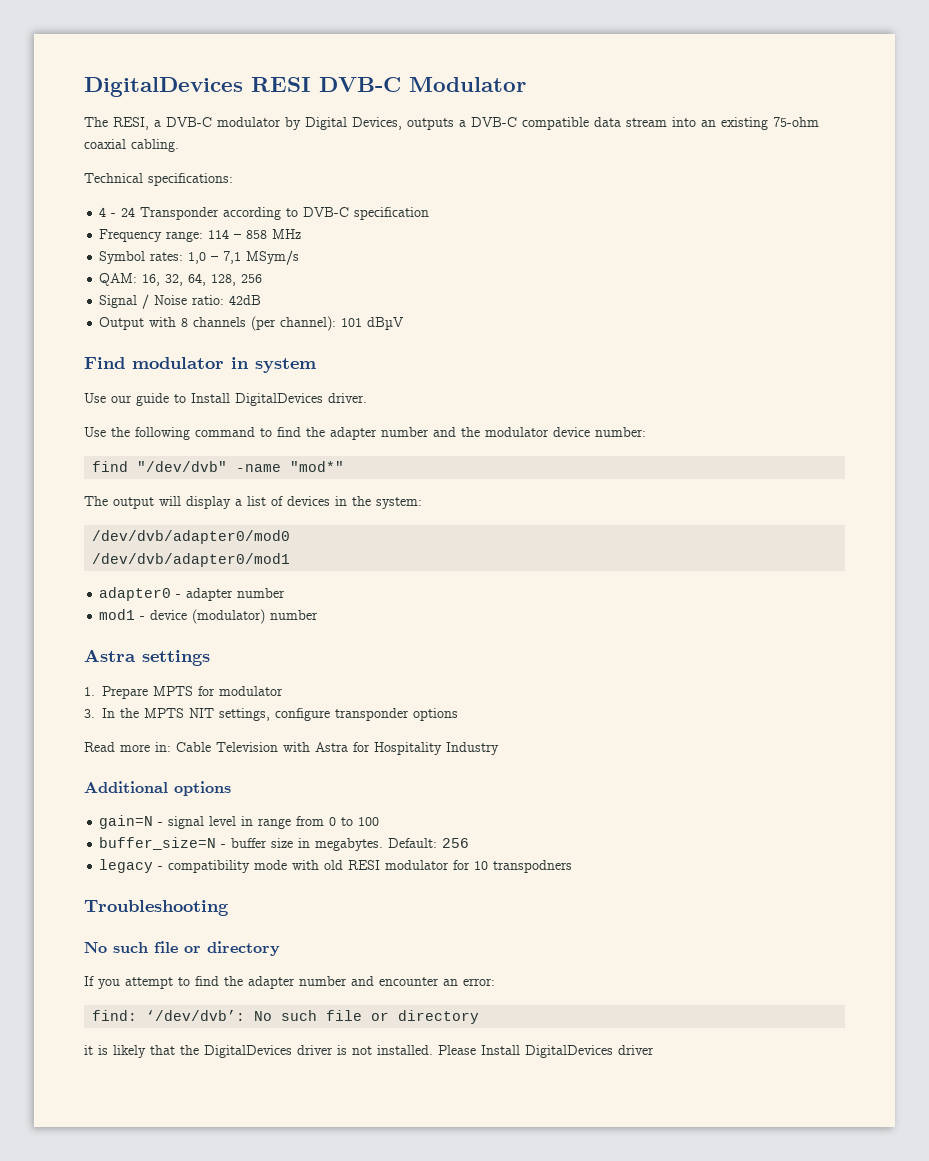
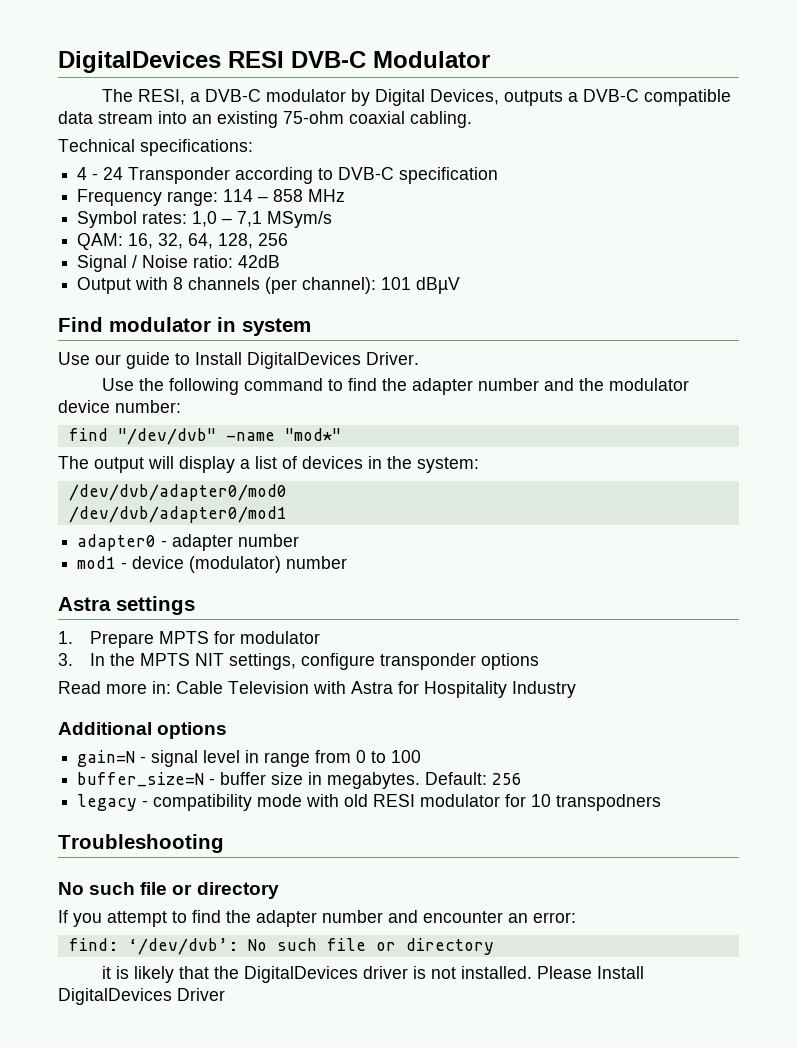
- Use our guide to Install DigitalDevices driver.
+ Use our guide to Install DigitalDevices Driver.
- Please Install DigitalDevices driver
+ Please Install DigitalDevices Driver

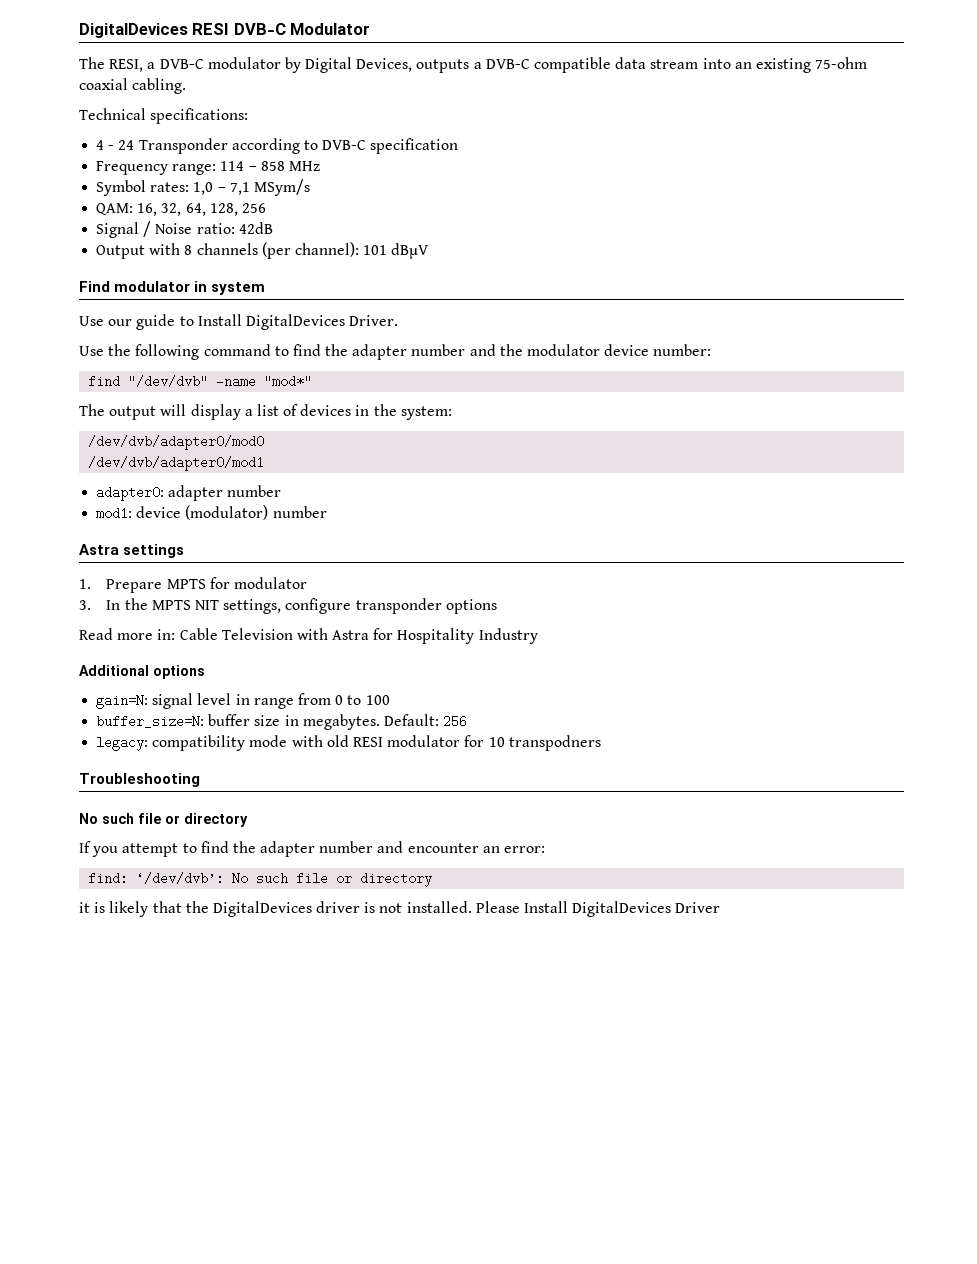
- adapter0 - adapter number
+ adapter0: adapter number
- mod1 - device (modulator) number
+ mod1: device (modulator) number
- gain=N - signal level in range from 0 to 100
+ gain=N: signal level in range from 0 to 100
- buffer_size=N - buffer size in megabytes.
+ buffer_size=N: buffer size in megabytes.
- legacy - compatibility mode with old RESI modulator for 10 transpodners
+ legacy: compatibility mode with old RESI modulator for 10 transpodners

